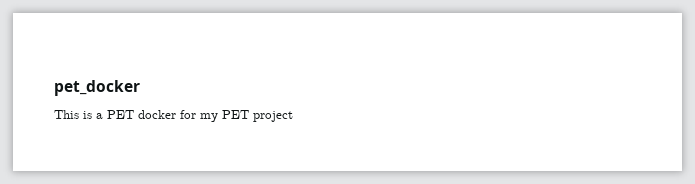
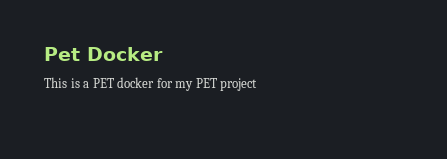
- pet_docker
+ Pet Docker

